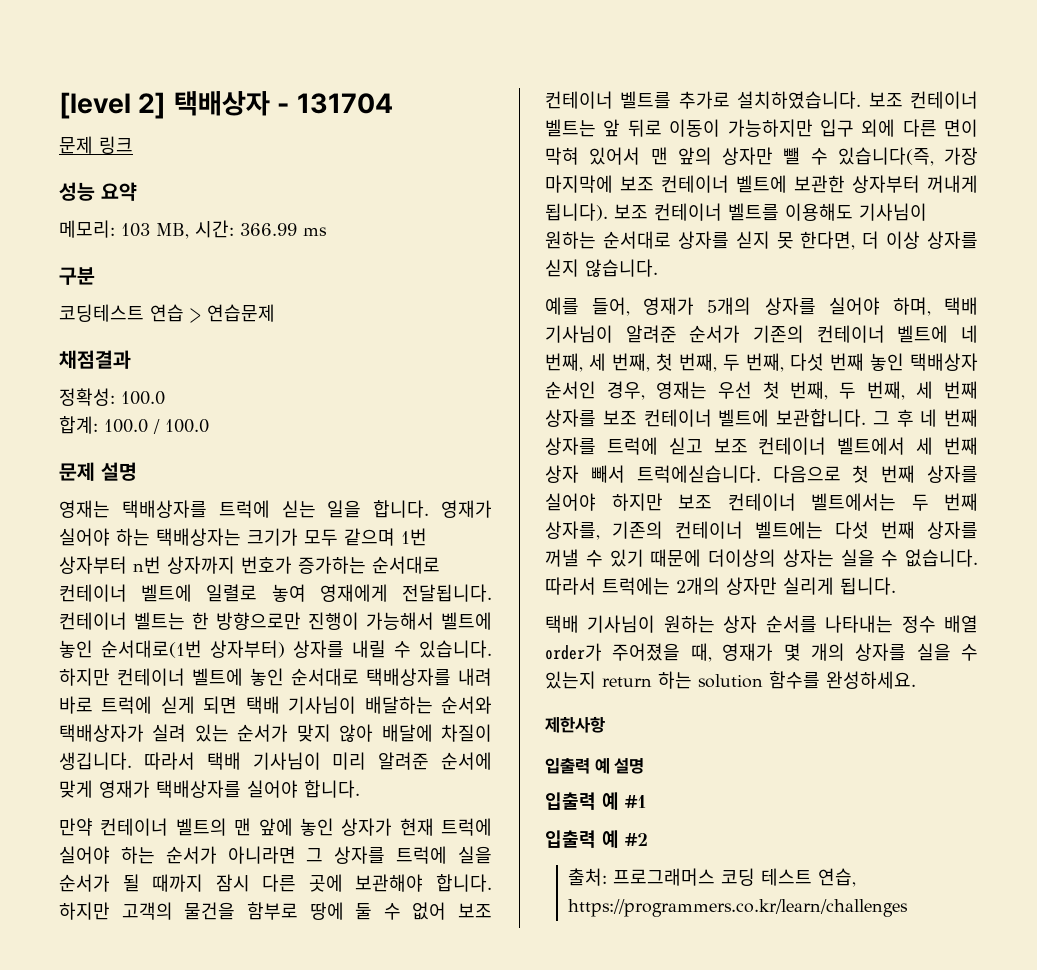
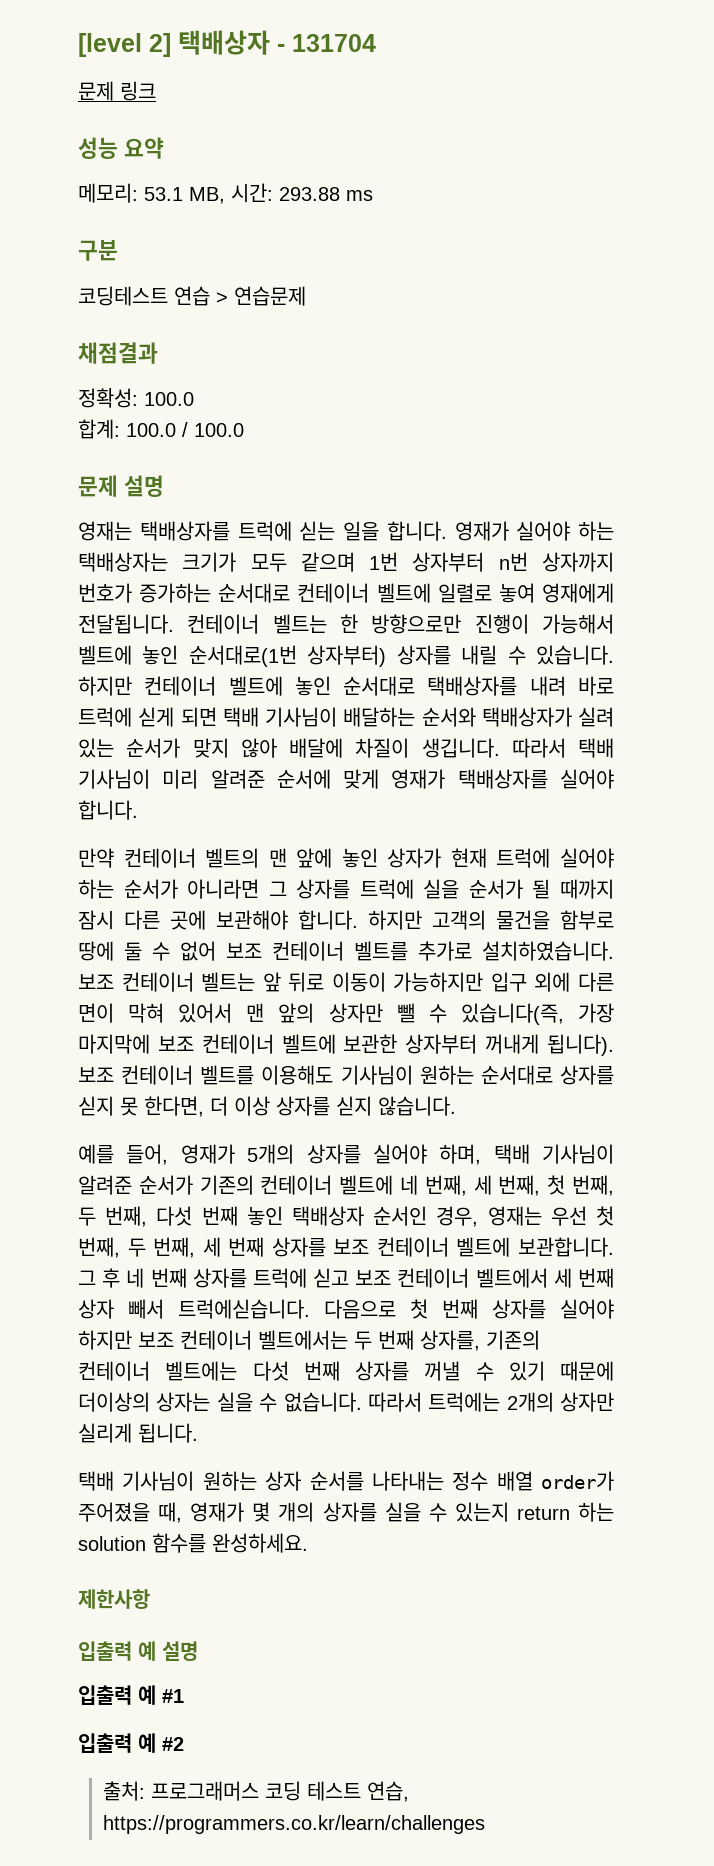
- 메모리: 103 MB, 시간: 366.99 ms
+ 메모리: 53.1 MB, 시간: 293.88 ms

